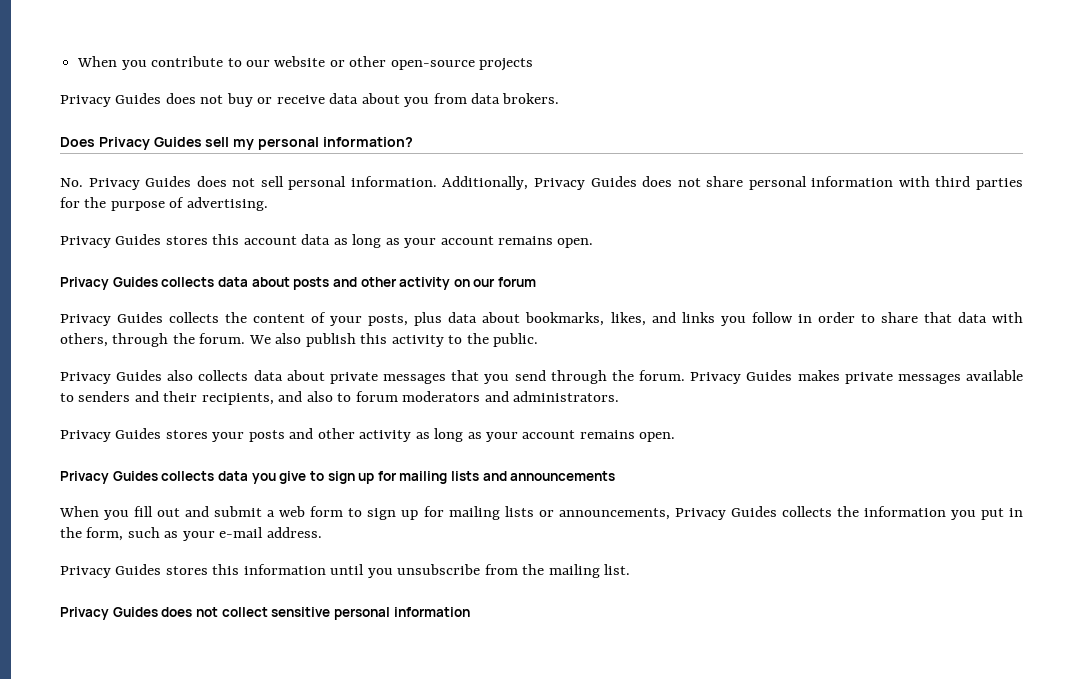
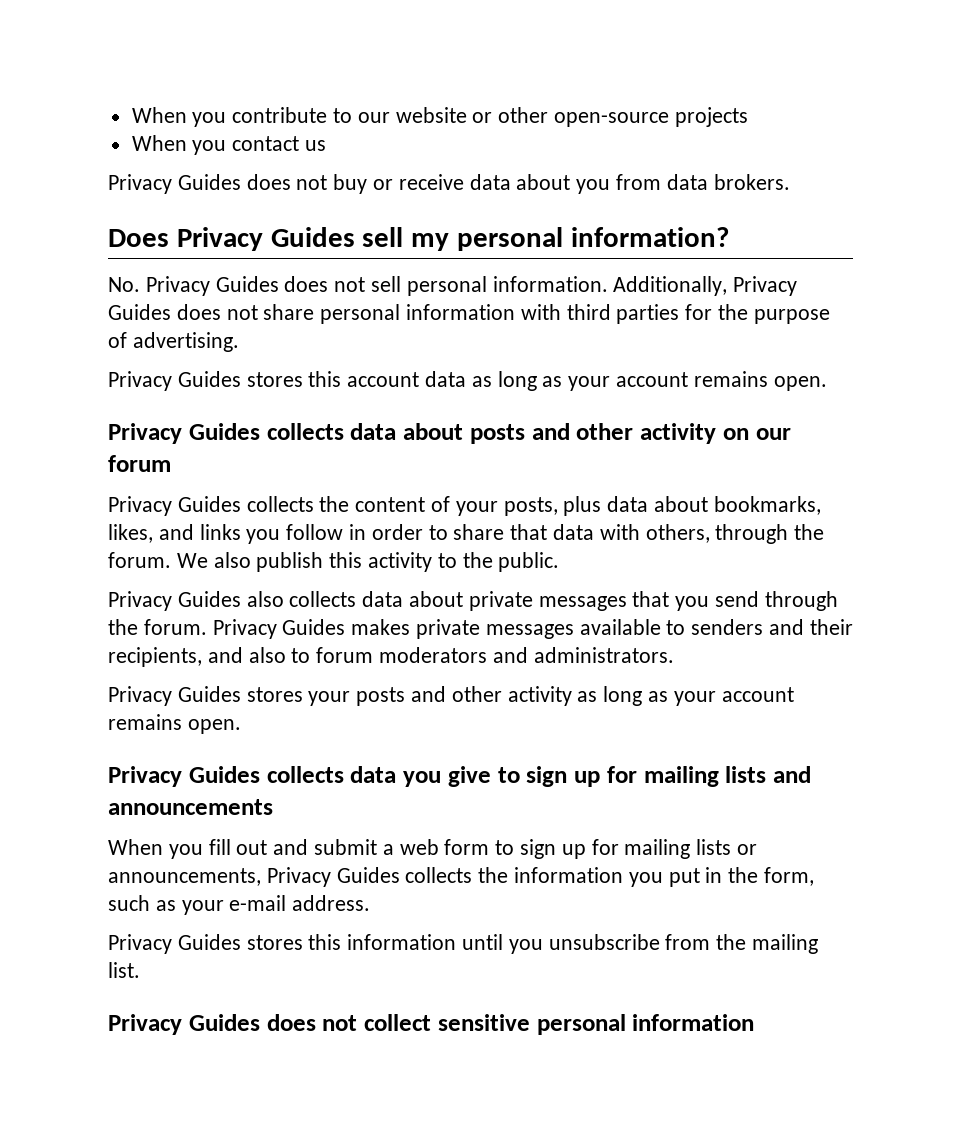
+ When you contact us

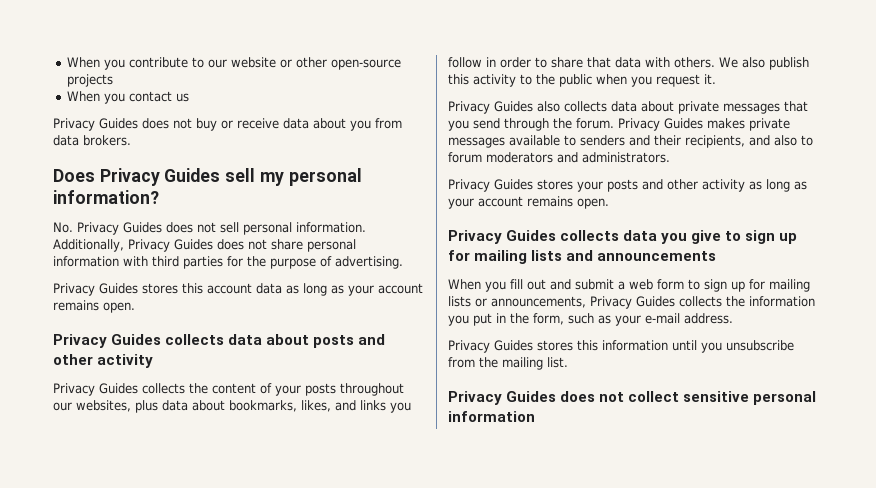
- Privacy Guides collects data about posts and other activity on our forum
+ Privacy Guides collects data about posts and other activity
- Privacy Guides collects the content of your posts, plus data about bookmarks, likes, and links you follow in order to share that data with others, through the forum.
+ Privacy Guides collects the content of your posts throughout our websites, plus data about bookmarks, likes, and links you follow in order to share that data with others.
- We also publish this activity to the public.
+ We also publish this activity to the public when you request it.

